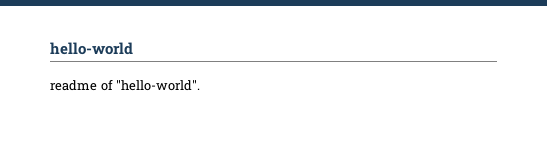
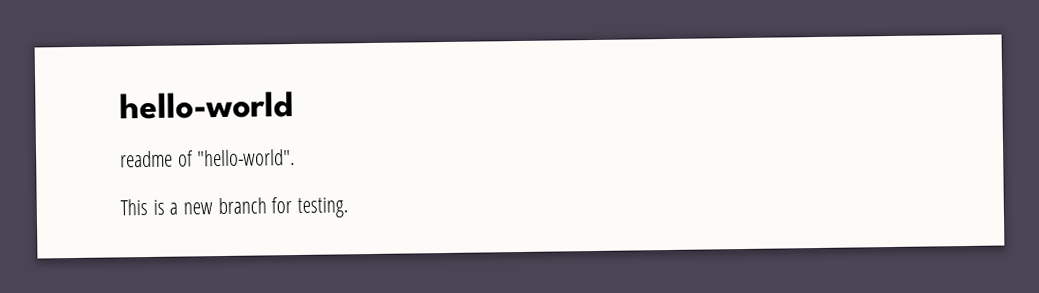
+ This is a new branch for testing.

